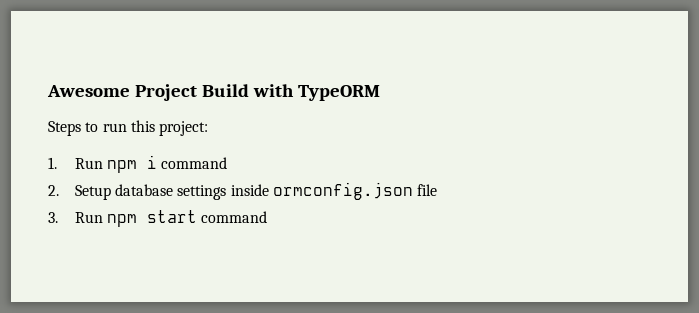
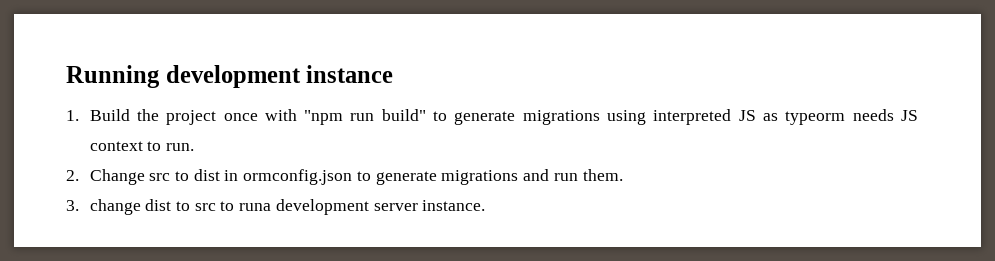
- Awesome Project Build with TypeORM
- Steps to run this project:
- 1. Run npm i command
- 2. Setup database settings inside ormconfig.json file
- 3. Run npm start command
+ Running development instance
+ 1. Build the project once with "npm run build" to generate migrations using interpreted JS as typeorm needs JS context to run.
+ 2. Change src to dist in ormconfig.json to generate migrations and run them.
+ 3. change dist to src to runa development server instance.

